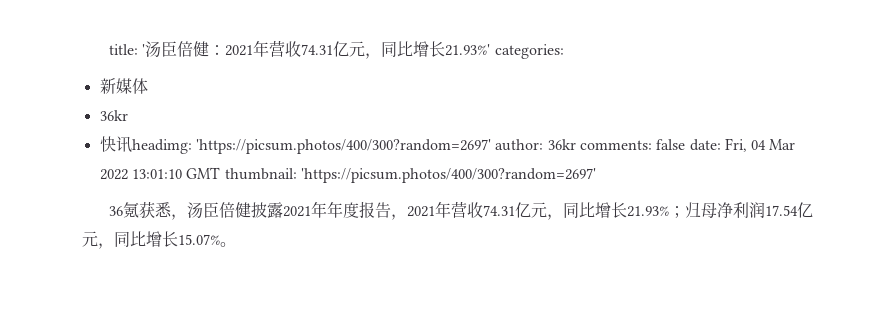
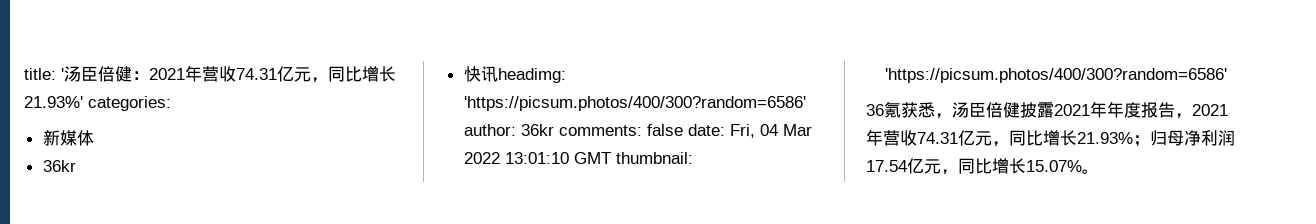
- 快讯headimg: 'https://picsum.photos/400/300?random=2697' author: 36kr comments: false date: Fri, 04 Mar 2022 13:01:10 GMT thumbnail: 'https://picsum.photos/400/300?random=2697'
+ 快讯headimg: 'https://picsum.photos/400/300?random=6586' author: 36kr comments: false date: Fri, 04 Mar 2022 13:01:10 GMT thumbnail: 'https://picsum.photos/400/300?random=6586'

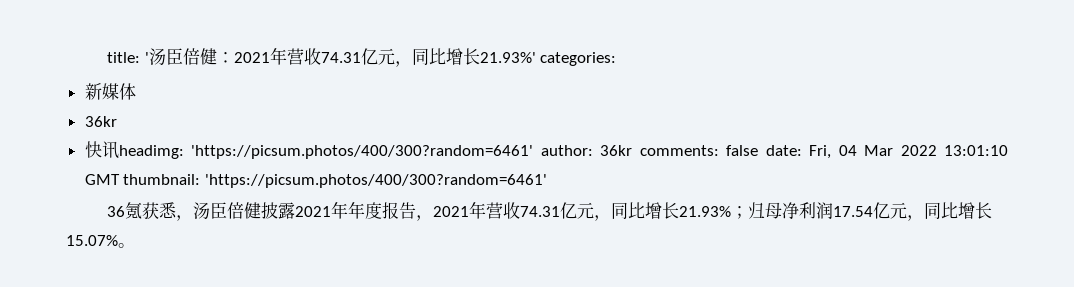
- 快讯headimg: 'https://picsum.photos/400/300?random=6586' author: 36kr comments: false date: Fri, 04 Mar 2022 13:01:10 GMT thumbnail: 'https://picsum.photos/400/300?random=6586'
+ 快讯headimg: 'https://picsum.photos/400/300?random=6461' author: 36kr comments: false date: Fri, 04 Mar 2022 13:01:10 GMT thumbnail: 'https://picsum.photos/400/300?random=6461'

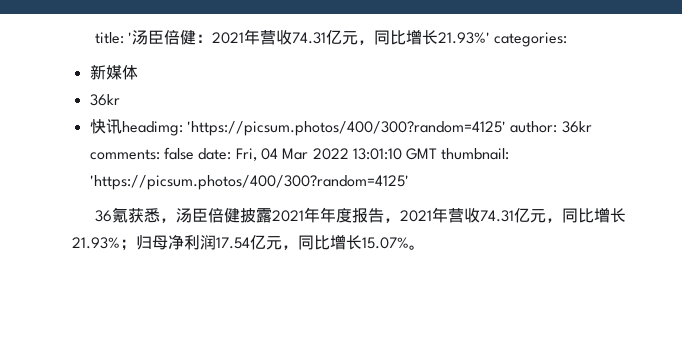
- 快讯headimg: 'https://picsum.photos/400/300?random=6461' author: 36kr comments: false date: Fri, 04 Mar 2022 13:01:10 GMT thumbnail: 'https://picsum.photos/400/300?random=6461'
+ 快讯headimg: 'https://picsum.photos/400/300?random=4125' author: 36kr comments: false date: Fri, 04 Mar 2022 13:01:10 GMT thumbnail: 'https://picsum.photos/400/300?random=4125'

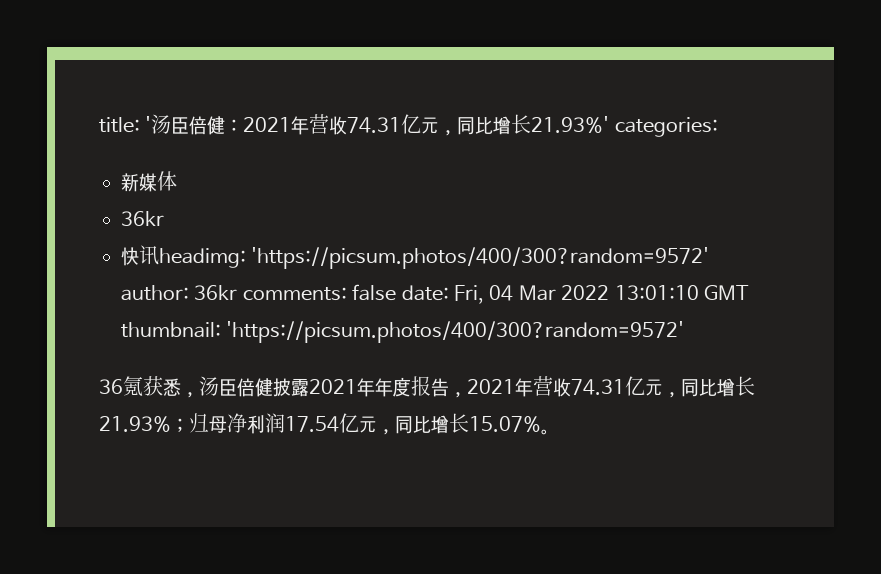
- 快讯headimg: 'https://picsum.photos/400/300?random=4125' author: 36kr comments: false date: Fri, 04 Mar 2022 13:01:10 GMT thumbnail: 'https://picsum.photos/400/300?random=4125'
+ 快讯headimg: 'https://picsum.photos/400/300?random=9572' author: 36kr comments: false date: Fri, 04 Mar 2022 13:01:10 GMT thumbnail: 'https://picsum.photos/400/300?random=9572'

